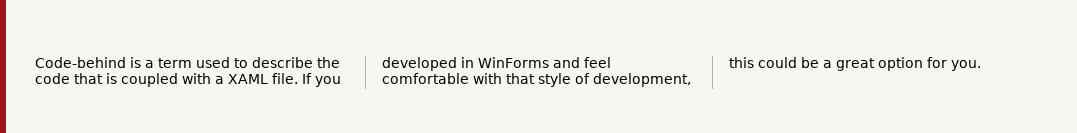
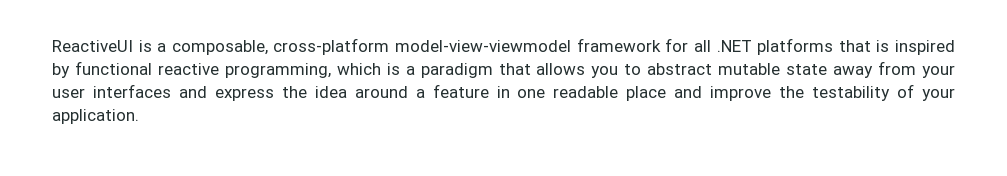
- Code-behind is a term used to describe the code that is coupled with a XAML file. If you developed in WinForms and feel comfortable with that style of development, this could be a great option for you.
+ ReactiveUI is a composable, cross-platform model-view-viewmodel framework for all .NET platforms that is inspired by functional reactive programming, which is a paradigm that allows you to abstract mutable state away from your user interfaces and express the idea around a feature in one readable place and improve the testability of your application.

